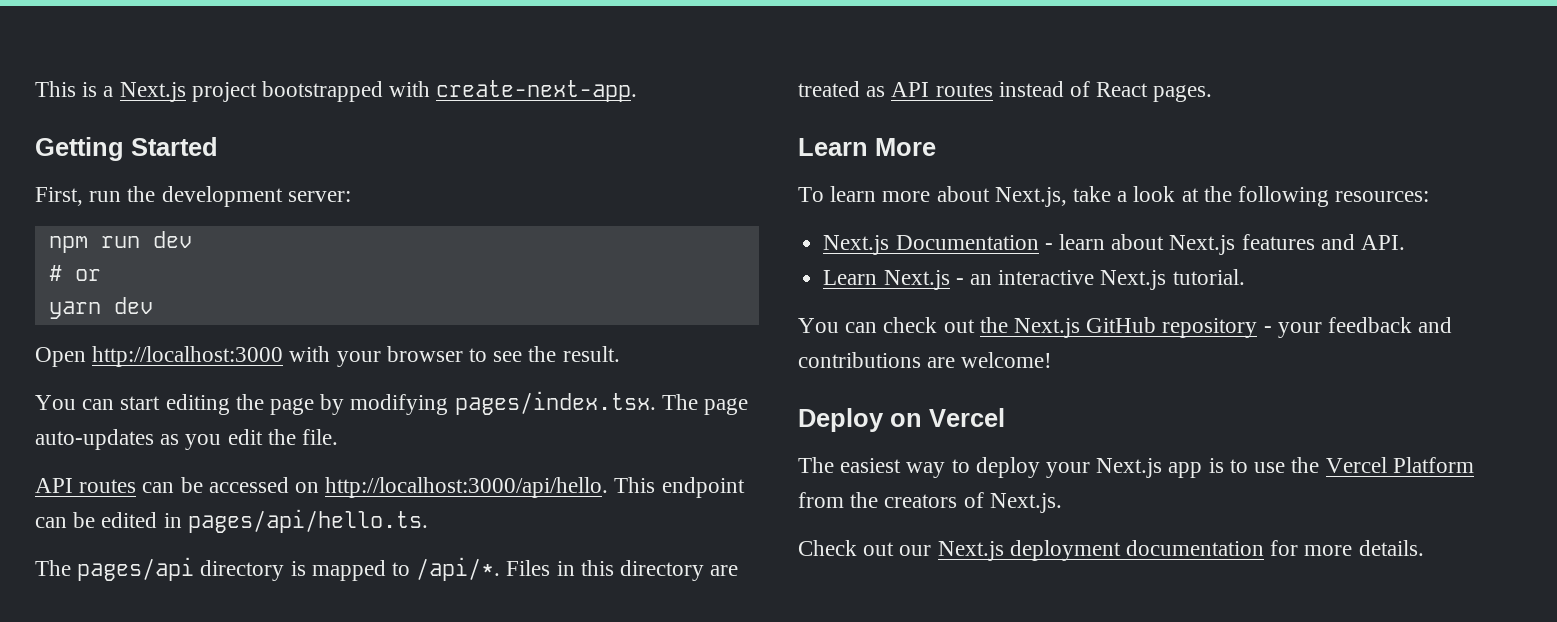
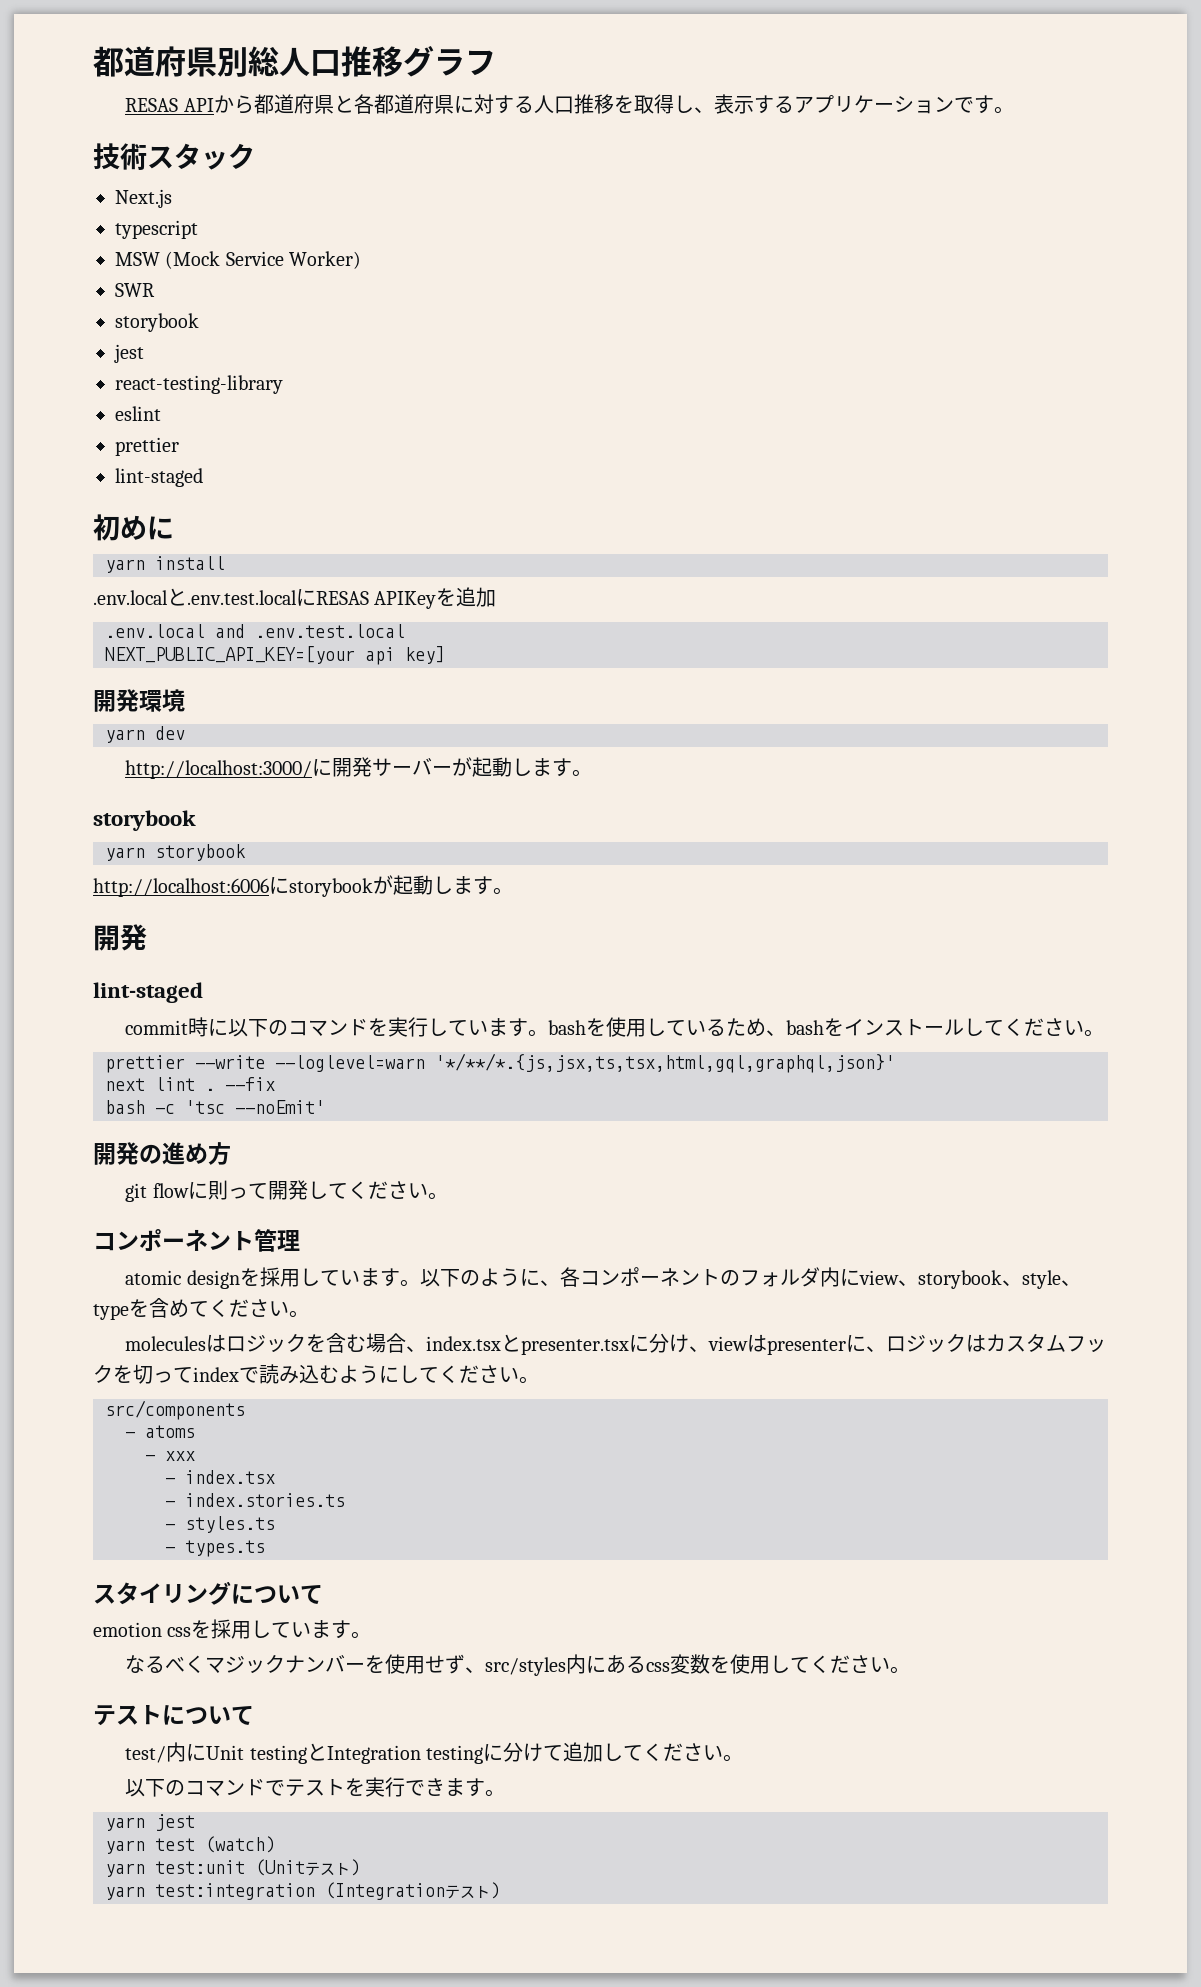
- This is a Next.js project bootstrapped with create-next-app.
- Getting Started
- First, run the development server:
- npm run dev
- # or
+ 都道府県別総人口推移グラフ
+ RESAS APIから都道府県と各都道府県に対する人口推移を取得し、表示するアプリケーションです。
+ 技術スタック
+ Next.js
+ typescript
+ MSW (Mock Service Worker)
+ SWR
+ storybook
+ jest
+ react-testing-library
+ eslint
+ prettier
+ lint-staged
+ 初めに
+ yarn install
+ .env.localと.env.test.localにRESAS APIKeyを追加
+ .env.local and .env.test.local
+ NEXT_PUBLIC_API_KEY=[your api key]
+ 開発環境
  yarn dev
- Open http://localhost:3000 with your browser to see the result.
- You can start editing the page by modifying pages/index.tsx. The page auto-updates as you edit the file.
- API routes can be accessed on http://localhost:3000/api/hello. This endpoint can be edited in pages/api/hello.ts.
- The pages/api directory is mapped to /api/*. Files in this directory are treated as API routes instead of React pages.
- Learn More
- To learn more about Next.js, take a look at the following resources:
- Next.js Documentation - learn about Next.js features and API.
- Learn Next.js - an interactive Next.js tutorial.
- You can check out the Next.js GitHub repository - your feedback and contributions are welcome!
- Deploy on Vercel
- The easiest way to deploy your Next.js app is to use the Vercel Platform from the creators of Next.js.
- Check out our Next.js deployment documentation for more details.
+ http://localhost:3000/に開発サーバーが起動します。
+ storybook
+ yarn storybook
+ http://localhost:6006にstorybookが起動します。
+ 開発
+ lint-staged
+ commit時に以下のコマンドを実行しています。bashを使用しているため、bashをインストールしてください。
+ prettier --write --loglevel=warn '*/**/*.{js,jsx,ts,tsx,html,gql,graphql,json}'
+ next lint . --fix
+ bash -c 'tsc --noEmit'
+ 開発の進め方
+ git flowに則って開発してください。
+ コンポーネント管理
+ atomic designを採用しています。以下のように、各コンポーネントのフォルダ内にview、storybook、style、typeを含めてください。
+ moleculesはロジックを含む場合、index.tsxとpresenter.tsxに分け、viewはpresenterに、ロジックはカスタムフックを切ってindexで読み込むようにしてください。
+ src/components
+ - atoms
+ - xxx
+ - index.tsx
+ - index.stories.ts
+ - styles.ts
+ - types.ts
+ スタイリングについて
+ emotion cssを採用しています。
+ なるべくマジックナンバーを使用せず、src/styles内にあるcss変数を使用してください。
+ テストについて
+ test/内にUnit testingとIntegration testingに分けて追加してください。
+ 以下のコマンドでテストを実行できます。
+ yarn jest
+ yarn test (watch)
+ yarn test:unit (Unitテスト)
+ yarn test:integration (Integrationテスト)

